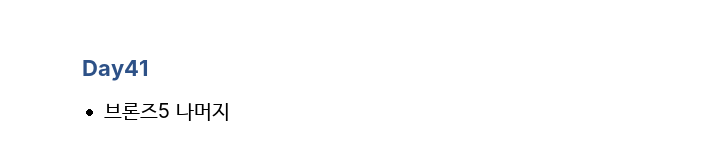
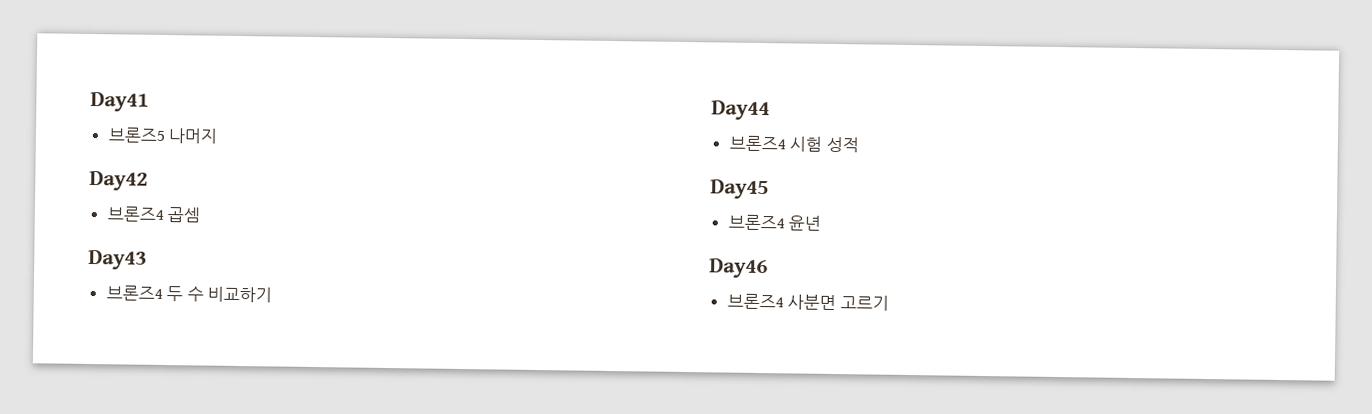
+ Day42
+ 브론즈4 곱셈
+ Day43
+ 브론즈4 두 수 비교하기
+ Day44
+ 브론즈4 시험 성적
+ Day45
+ 브론즈4 윤년
+ Day46
+ 브론즈4 사분면 고르기

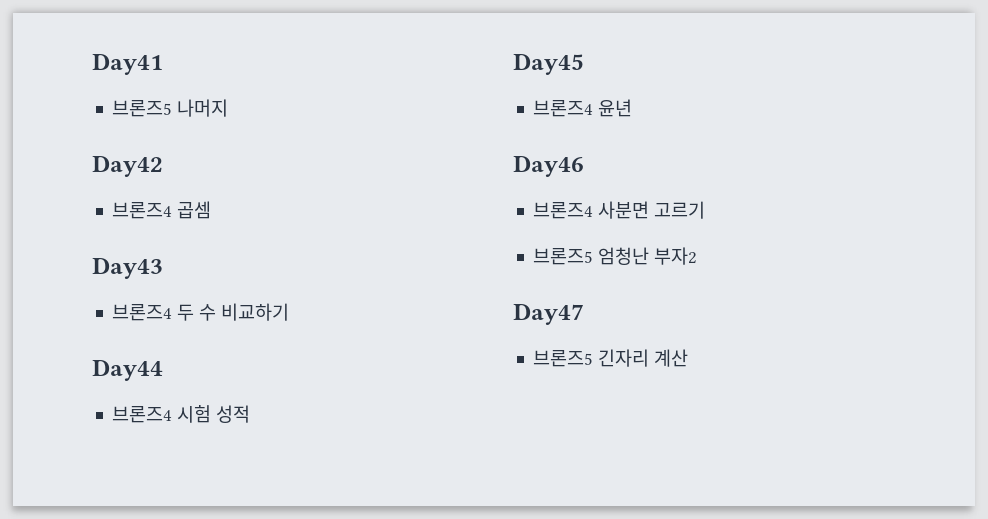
+ 브론즈5 엄청난 부자2
+ Day47
+ 브론즈5 긴자리 계산

